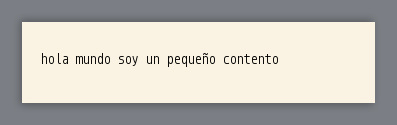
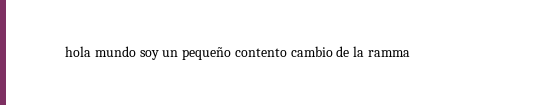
- hola mundo soy un pequeño contento
+ hola mundo soy un pequeño contento cambio de la ramma

